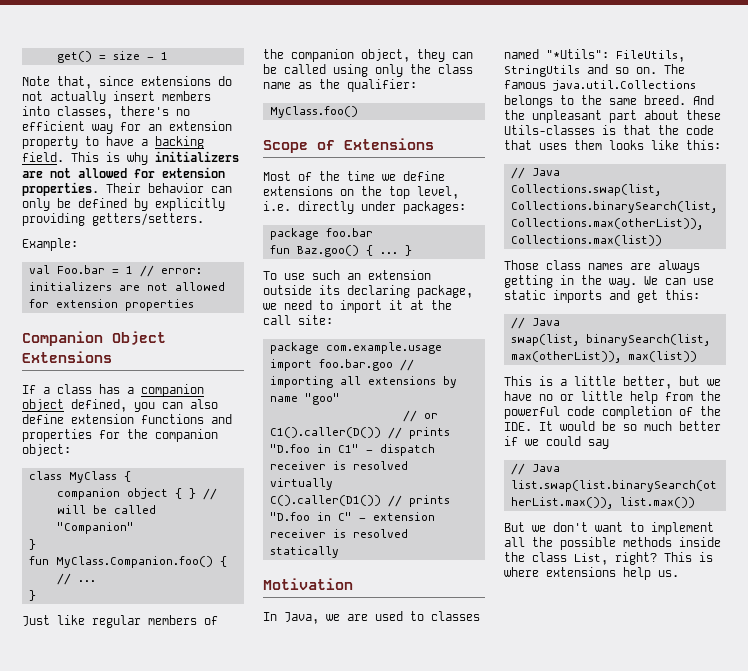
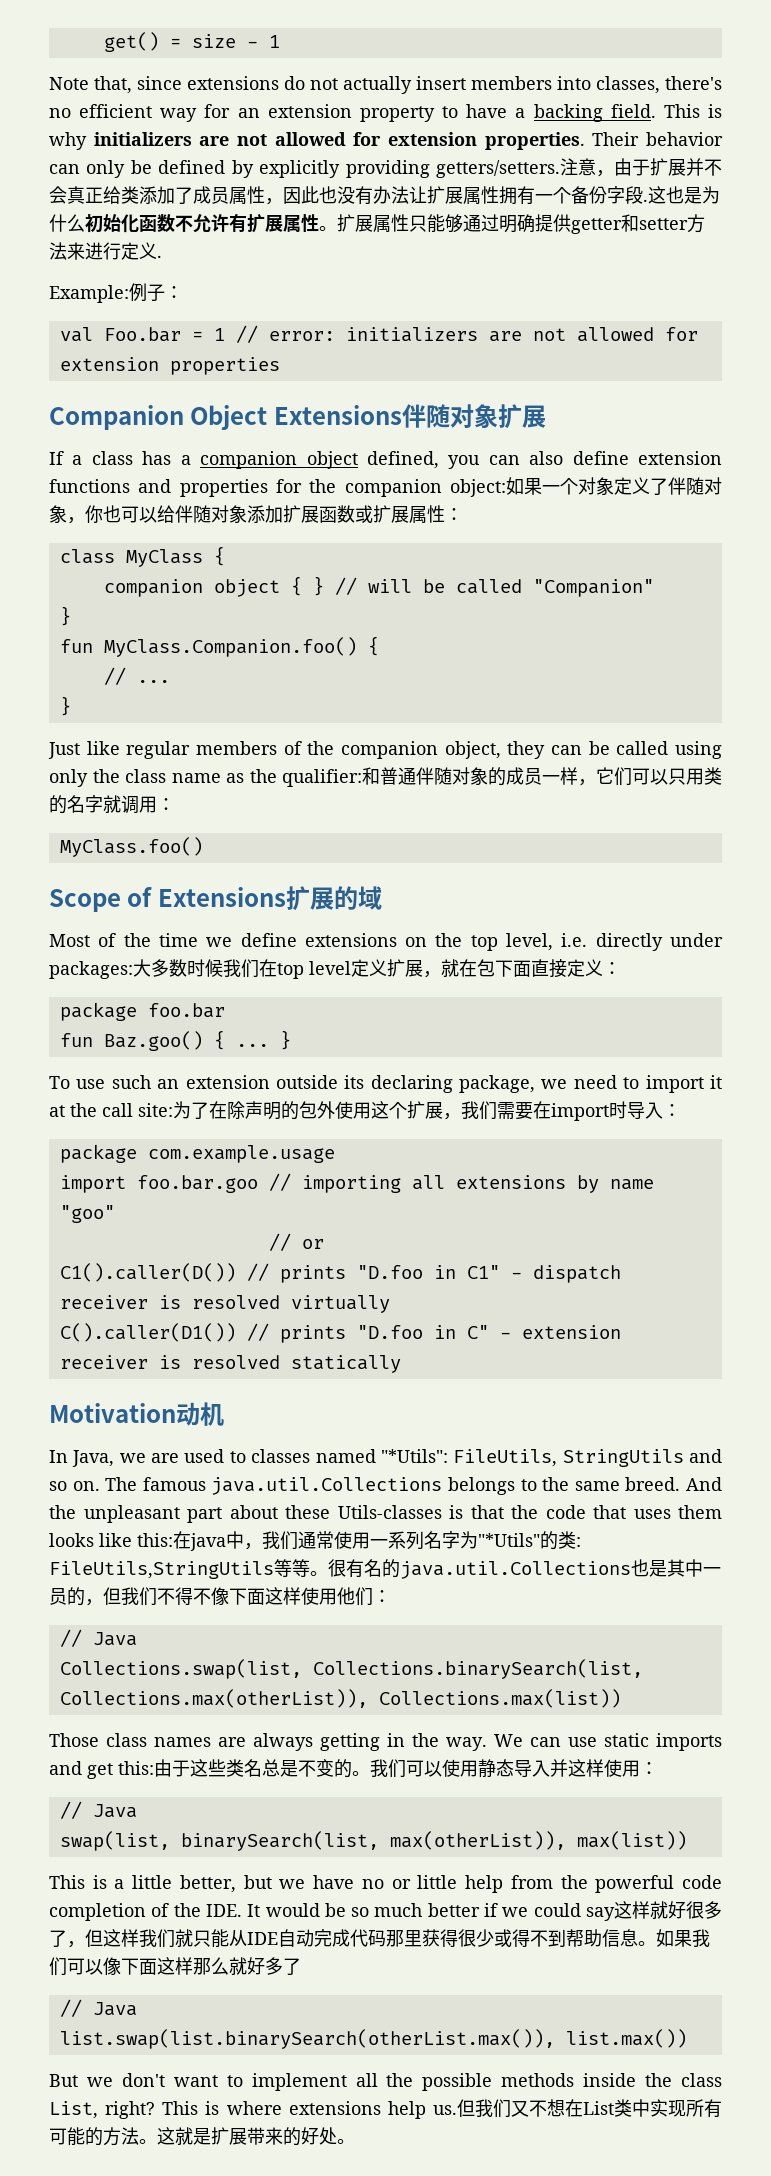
+ 注意，由于扩展并不会真正给类添加了成员属性，因此也没有办法让扩展属性拥有一个备份字段.这也是为什么初始化函数不允许有扩展属性。扩展属性只能够通过明确提供getter和setter方法来进行定义.
- Example:
+ Example:例子：
- Companion Object Extensions
+ Companion Object Extensions伴随对象扩展
- If a class has a companion object defined, you can also define extension functions and properties for the companion object:
+ If a class has a companion object defined, you can also define extension functions and properties for the companion object:如果一个对象定义了伴随对象，你也可以给伴随对象添加扩展函数或扩展属性：
- Just like regular members of the companion object, they can be called using only the class name as the qualifier:
+ Just like regular members of the companion object, they can be called using only the class name as the qualifier:和普通伴随对象的成员一样，它们可以只用类的名字就调用：
- Scope of Extensions
+ Scope of Extensions扩展的域
- Most of the time we define extensions on the top level, i.e. directly under packages:
+ Most of the time we define extensions on the top level, i.e. directly under packages:大多数时候我们在top level定义扩展，就在包下面直接定义：
- To use such an extension outside its declaring package, we need to import it at the call site:
+ To use such an extension outside its declaring package, we need to import it at the call site:为了在除声明的包外使用这个扩展，我们需要在import时导入：
- Motivation
+ Motivation动机
- And the unpleasant part about these Utils-classes is that the code that uses them looks like this:
+ And the unpleasant part about these Utils-classes is that the code that uses them looks like this:在java中，我们通常使用一系列名字为"*Utils"的类: FileUtils,StringUtils等等。很有名的java.util.Collections也是其中一员的，但我们不得不像下面这样使用他们：
- We can use static imports and get this:
+ We can use static imports and get this:由于这些类名总是不变的。我们可以使用静态导入并这样使用：
- This is a little better, but we have no or little help from the powerful code completion of the IDE. It would be so much better if we could say
+ This is a little better, but we have no or little help from the powerful code completion of the IDE. It would be so much better if we could say这样就好很多了，但这样我们就只能从IDE自动完成代码那里获得很少或得不到帮助信息。如果我们可以像下面这样那么就好多了
+ 但我们又不想在List类中实现所有可能的方法。这就是扩展带来的好处。

